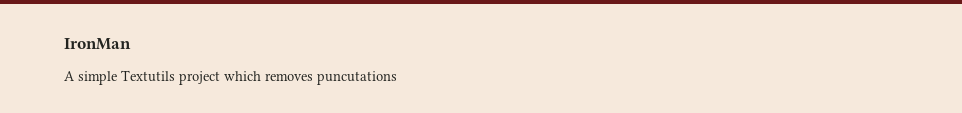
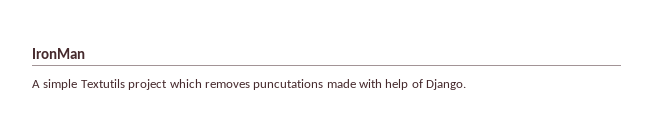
- A simple Textutils project which removes puncutations
+ A simple Textutils project which removes puncutations made with help of Django.

